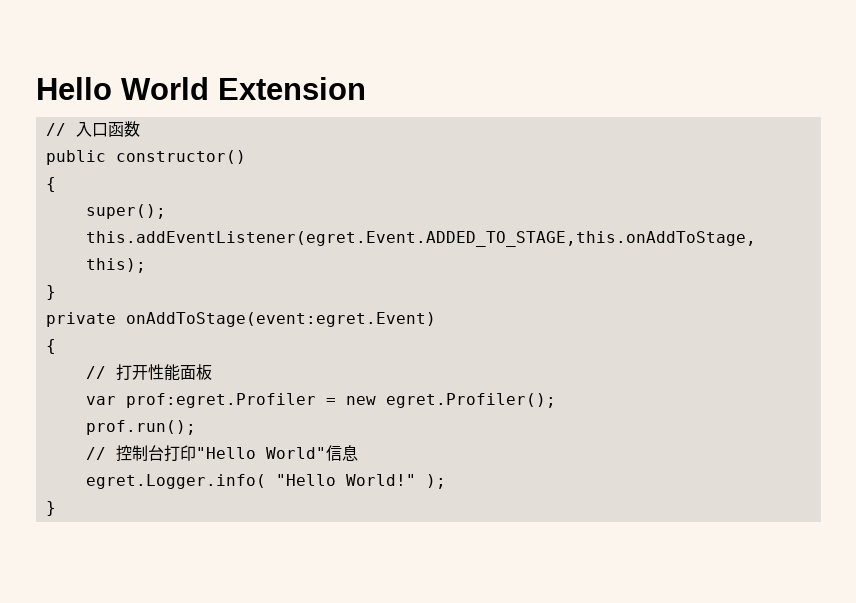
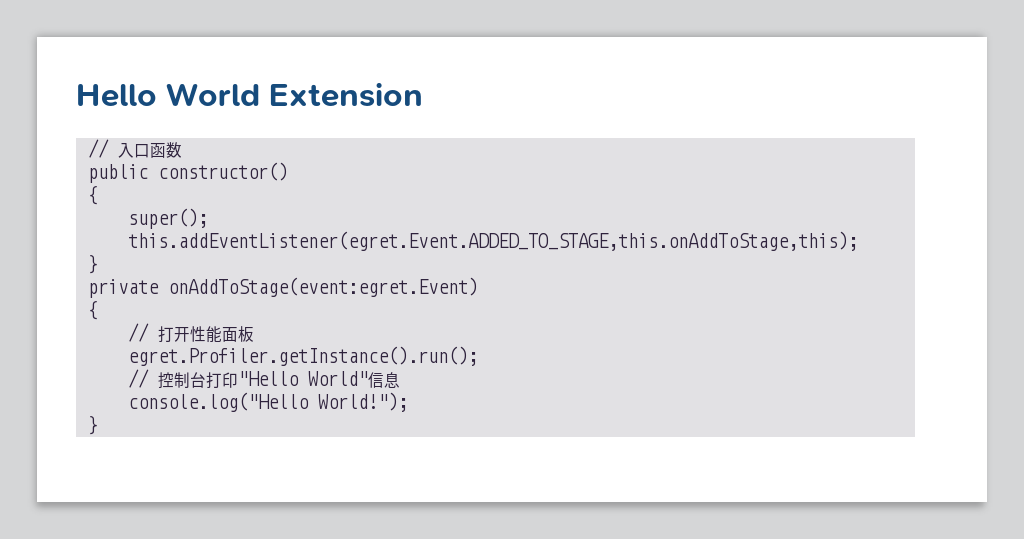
- var prof:egret.Profiler = new egret.Profiler();
- prof.run();
+ egret.Profiler.getInstance().run();
- egret.Logger.info( "Hello World!" );
+ console.log("Hello World!");

